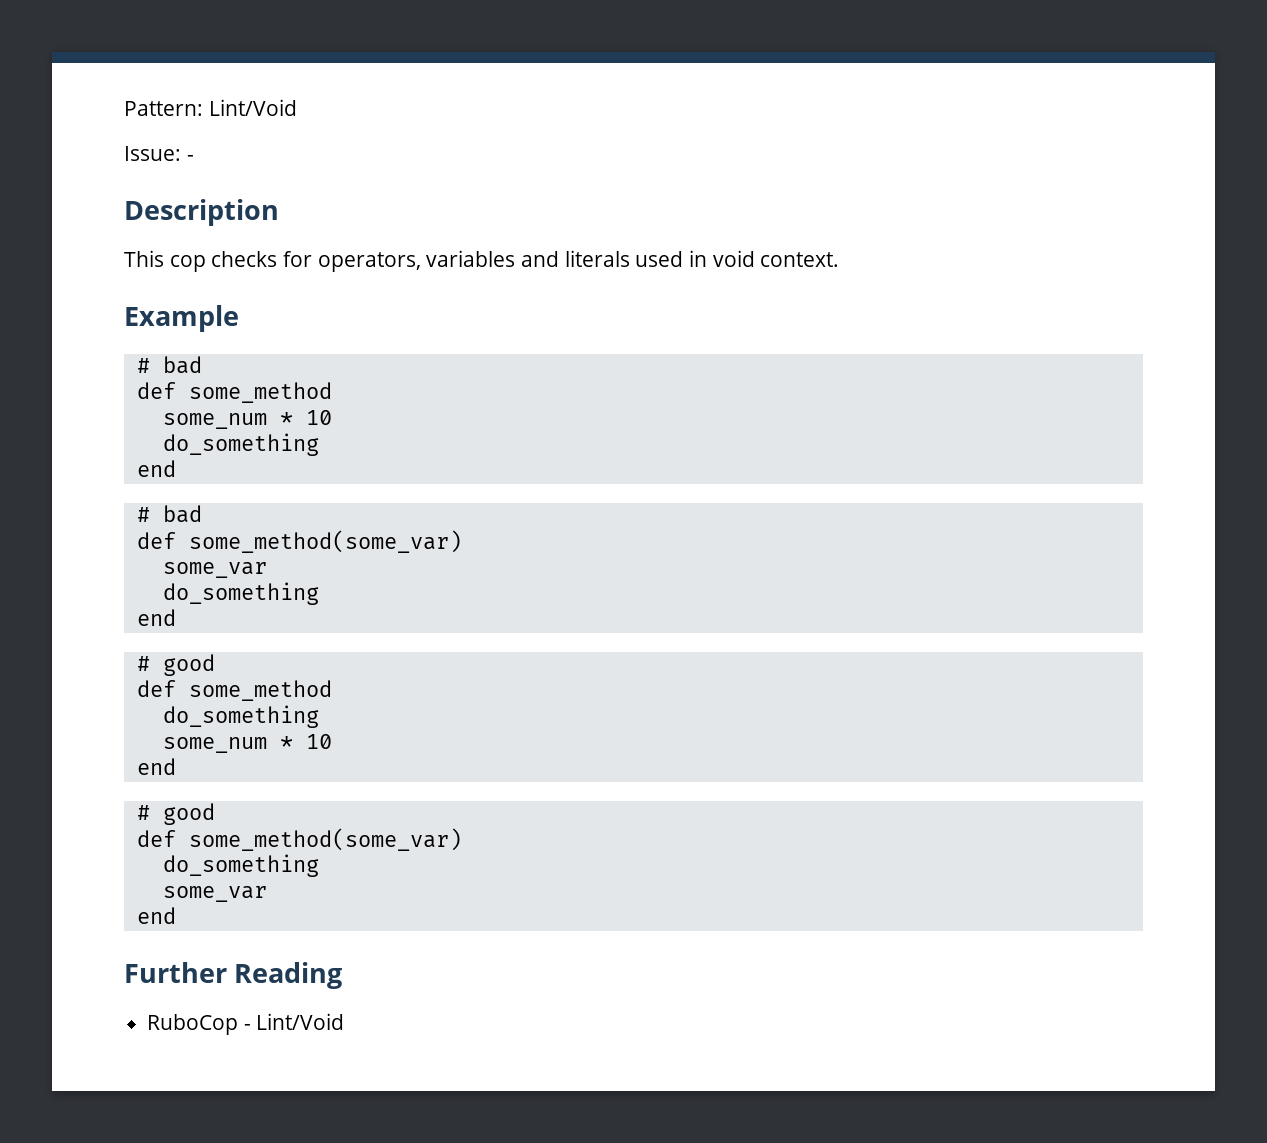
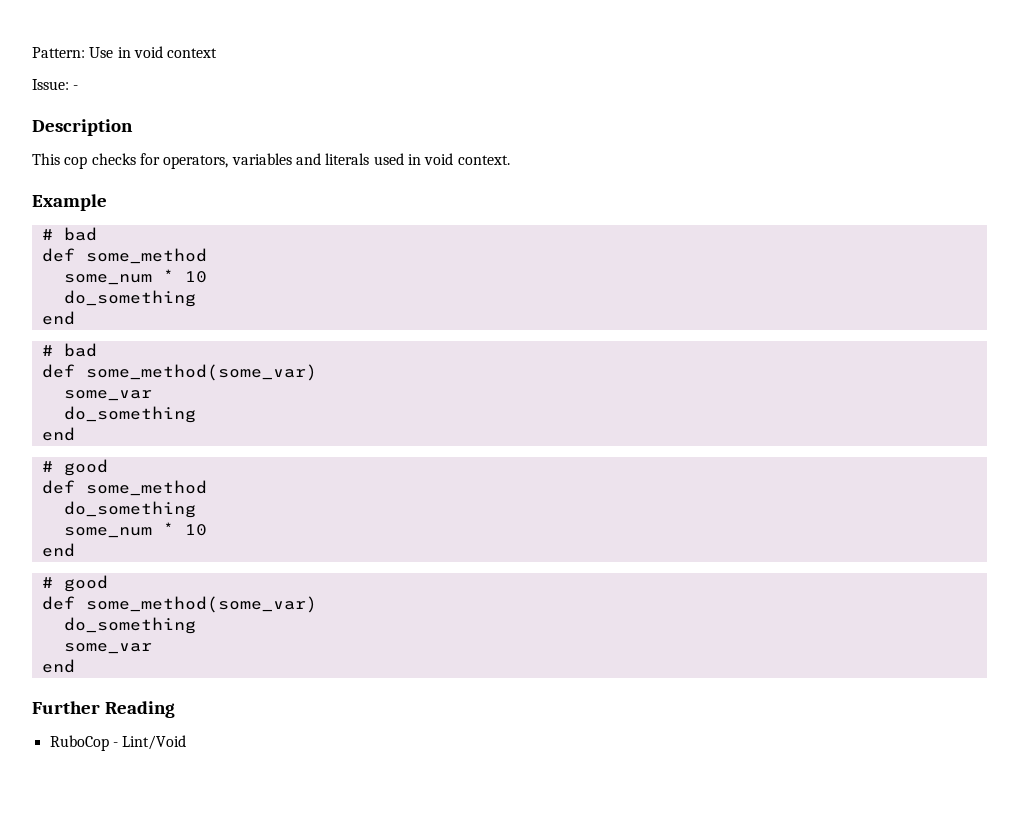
- Pattern: Lint/Void
+ Pattern: Use in void context

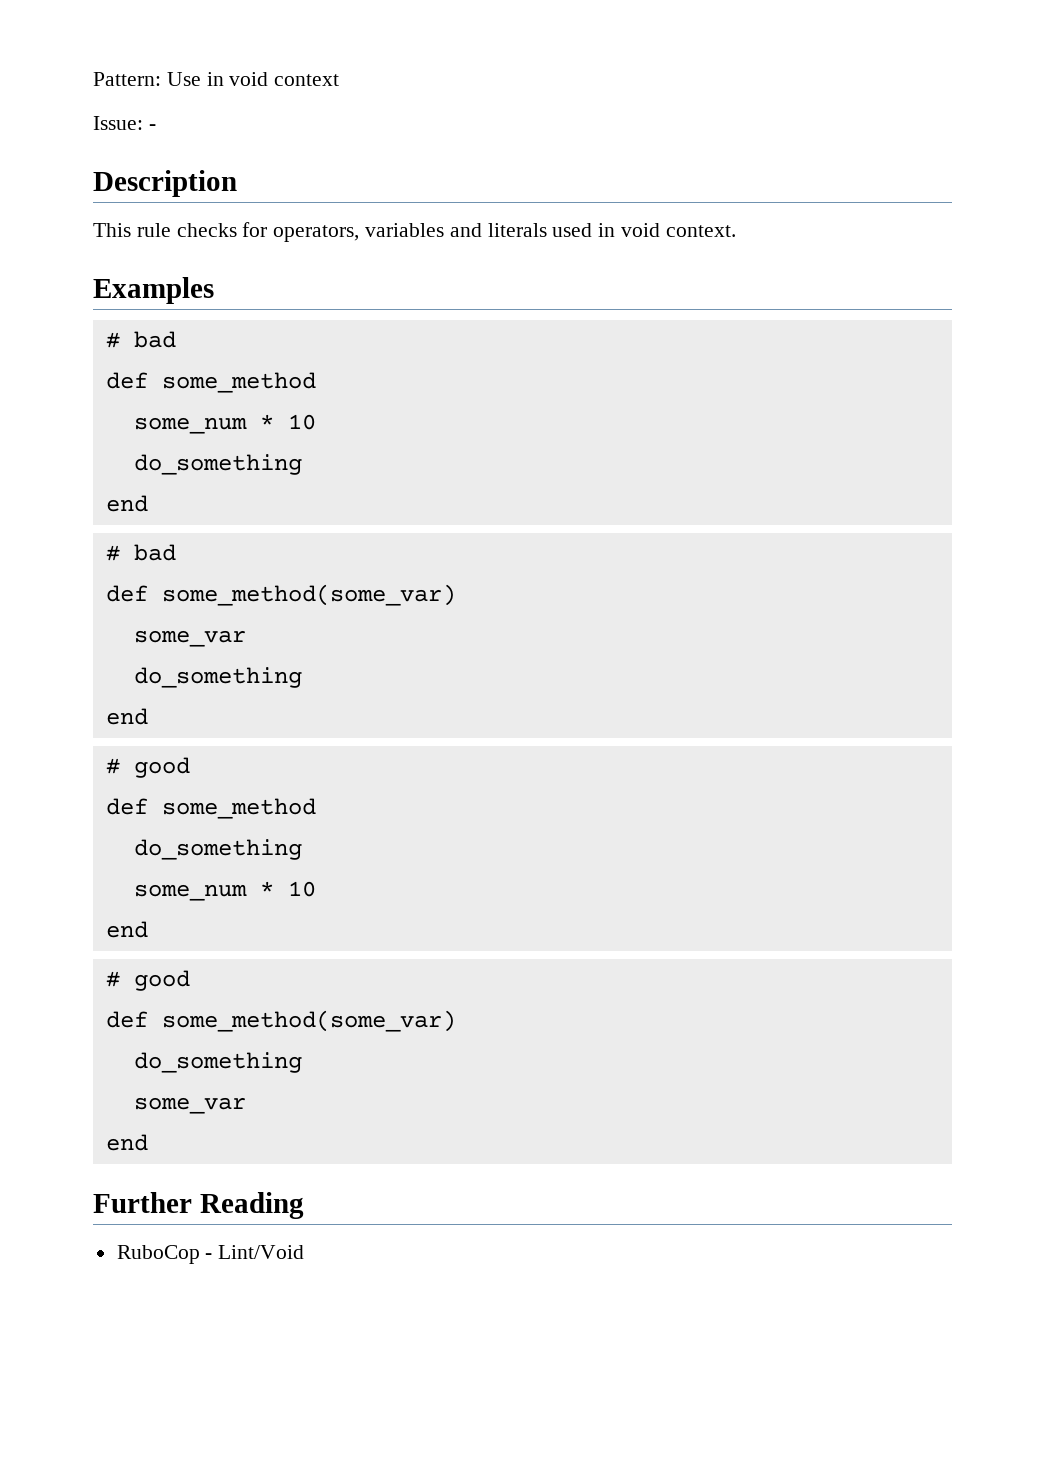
- This cop checks for operators, variables and literals used in void context.
+ This rule checks for operators, variables and literals used in void context.
- Example
+ Examples

